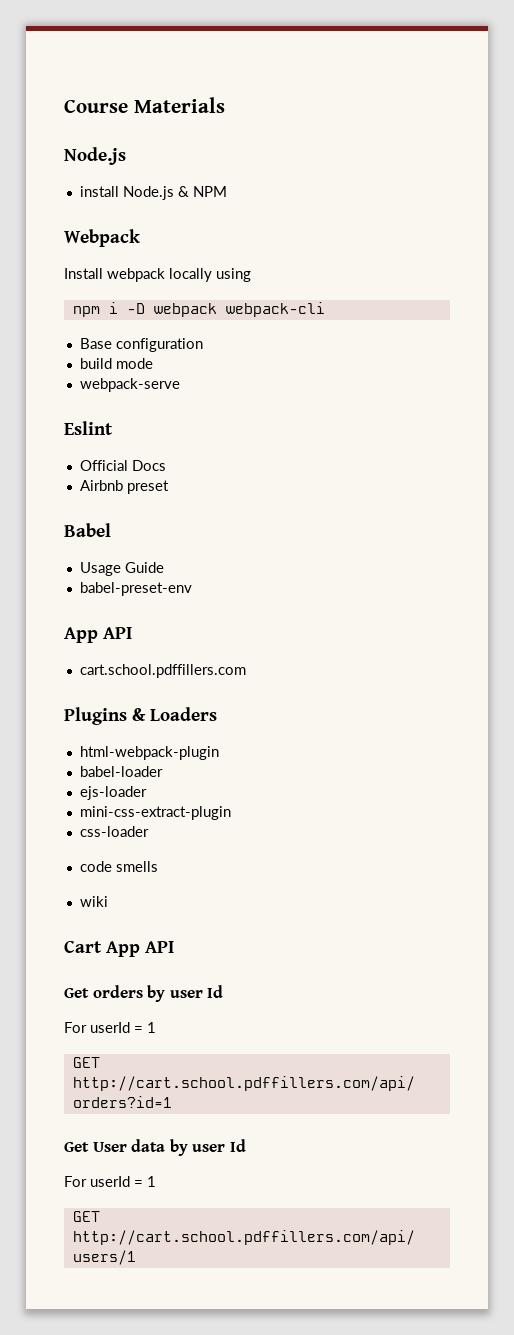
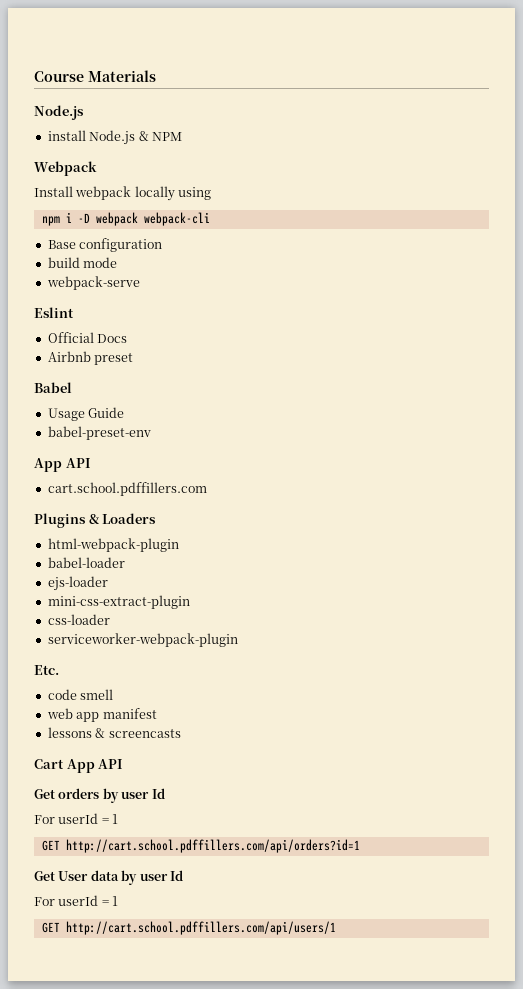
+ serviceworker-webpack-plugin
+ Etc.
- code smells
- wiki
+ code smell
+ web app manifest
+ lessons & screencasts

